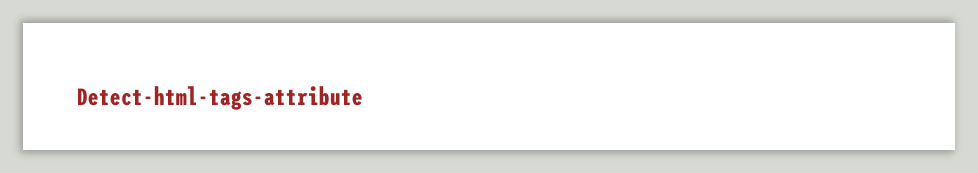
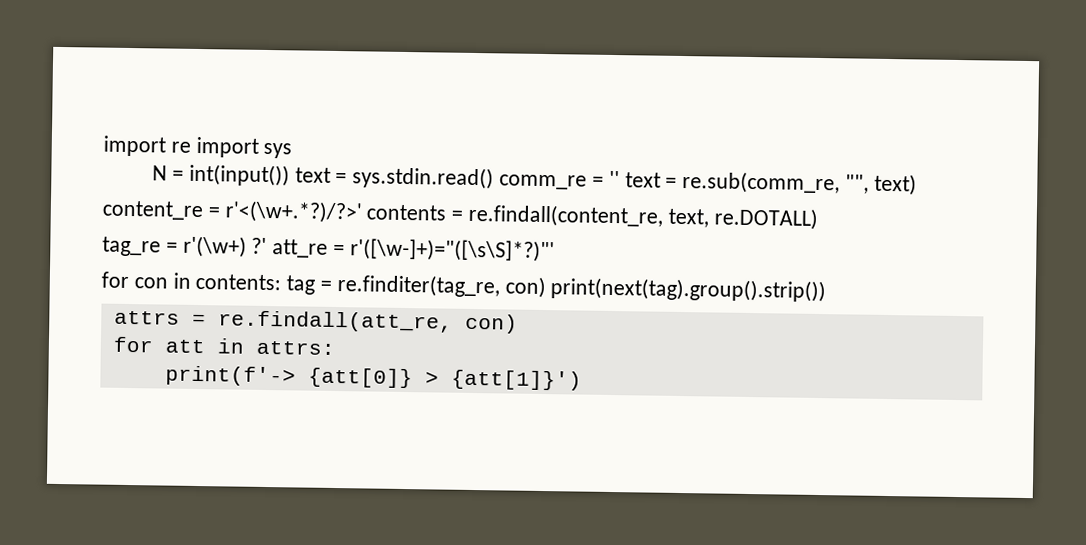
- Detect-html-tags-attribute
+ import re import sys
+ N = int(input()) text = sys.stdin.read() comm_re = '' text = re.sub(comm_re, "", text)
+ content_re = r'<(\w+.*?)/?>' contents = re.findall(content_re, text, re.DOTALL)
+ tag_re = r'(\w+) ?' att_re = r'([\w-]+)="([\s\S]*?)"'
+ for con in contents: tag = re.finditer(tag_re, con) print(next(tag).group().strip())
+ attrs = re.findall(att_re, con)
+ for att in attrs:
+ print(f'-> {att[0]} > {att[1]}')

